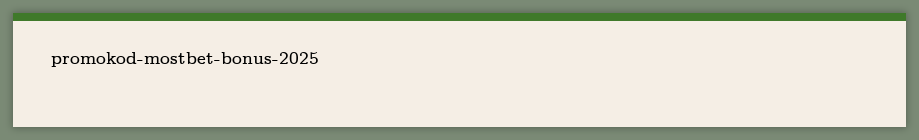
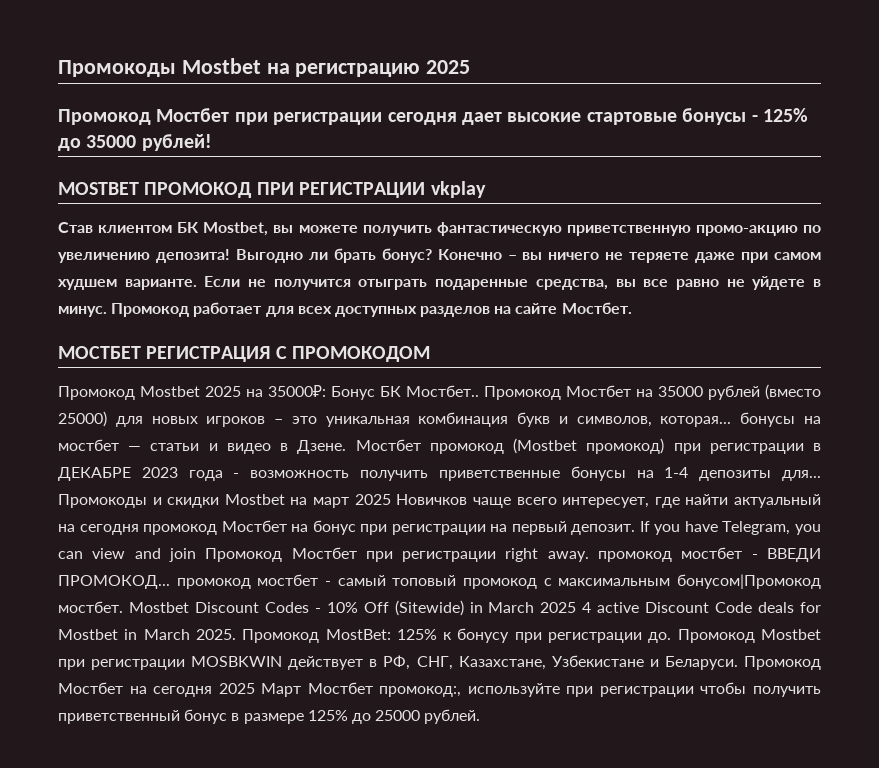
- promokod-mostbet-bonus-2025
+ Промокоды Mostbet на регистрацию 2025
+ Промокод Мостбет при регистрации сегодня дает высокие стартовые бонусы - 125% до 35000 рублей!
+ MOSTBET ПРОМОКОД ПРИ РЕГИСТРАЦИИ vkplay
+ Став клиентом БК Mostbet, вы можете получить фантастическую приветственную промо-акцию по увеличению депозита! Выгодно ли брать бонус? Конечно – вы ничего не теряете даже при самом худшем варианте. Если не получится отыграть подаренные средства, вы все равно не уйдете в минус. Промокод работает для всех доступных разделов на сайте Мостбет.
+ МОСТБЕТ РЕГИСТРАЦИЯ С ПРОМОКОДОМ
+ Промокод Mostbet 2025 на 35000₽: Бонус БК Мостбет.. Промокод Мостбет на 35000 рублей (вместо 25000) для новых игроков – это уникальная комбинация букв и символов, которая... бонусы на мостбет — статьи и видео в Дзене. Мостбет промокод (Mostbet промокод) при регистрации в ДЕКАБРЕ 2023 года - возможность получить приветственные бонусы на 1-4 депозиты для... Промокоды и скидки Mostbet на март 2025 Новичков чаще всего интересует, где найти актуальный на сегодня промокод Мостбет на бонус при регистрации на первый депозит. If you have Telegram, you can view and join Промокод Мостбет при регистрации right away. промокод мостбет - ВВЕДИ ПРОМОКОД... промокод мостбет - самый топовый промокод с максимальным бонусом|Промокод мостбет. Mostbet Discount Codes - 10% Off (Sitewide) in March 2025 4 active Discount Code deals for Mostbet in March 2025. Промокод MostBet: 125% к бонусу при регистрации до. Промокод Mostbet при регистрации MOSBKWIN действует в РФ, СНГ, Казахстане, Узбекистане и Беларуси. Промокод Мостбет на сегодня 2025 Март Мостбет промокод:, используйте при регистрации чтобы получить приветственный бонус в размере 125% до 25000 рублей.

